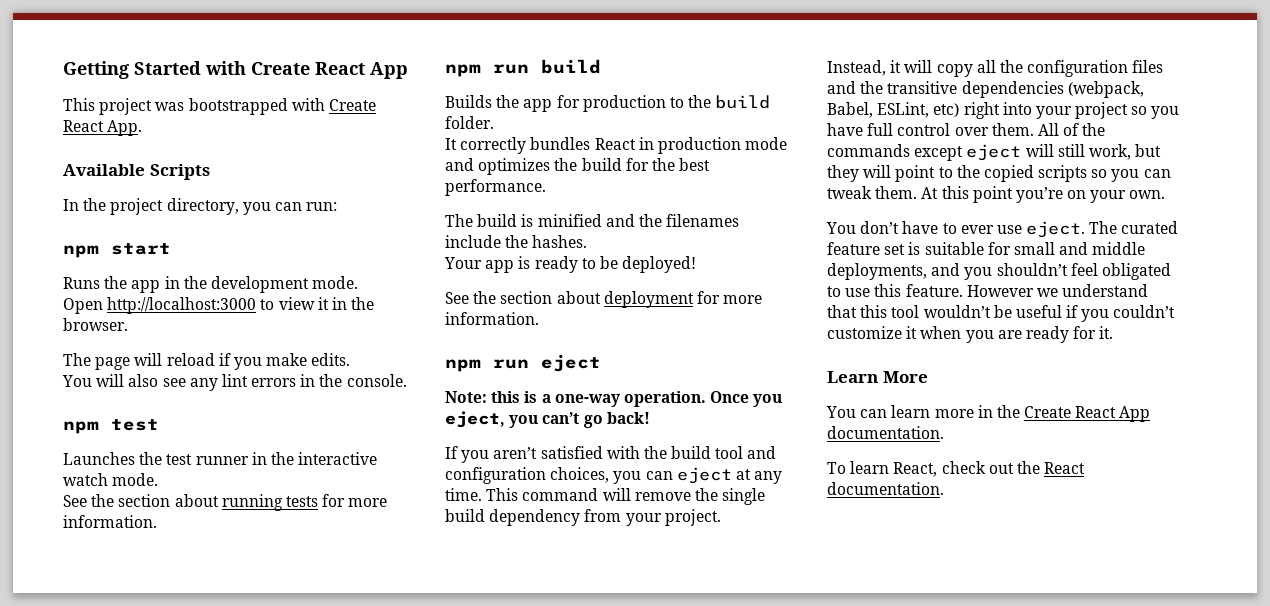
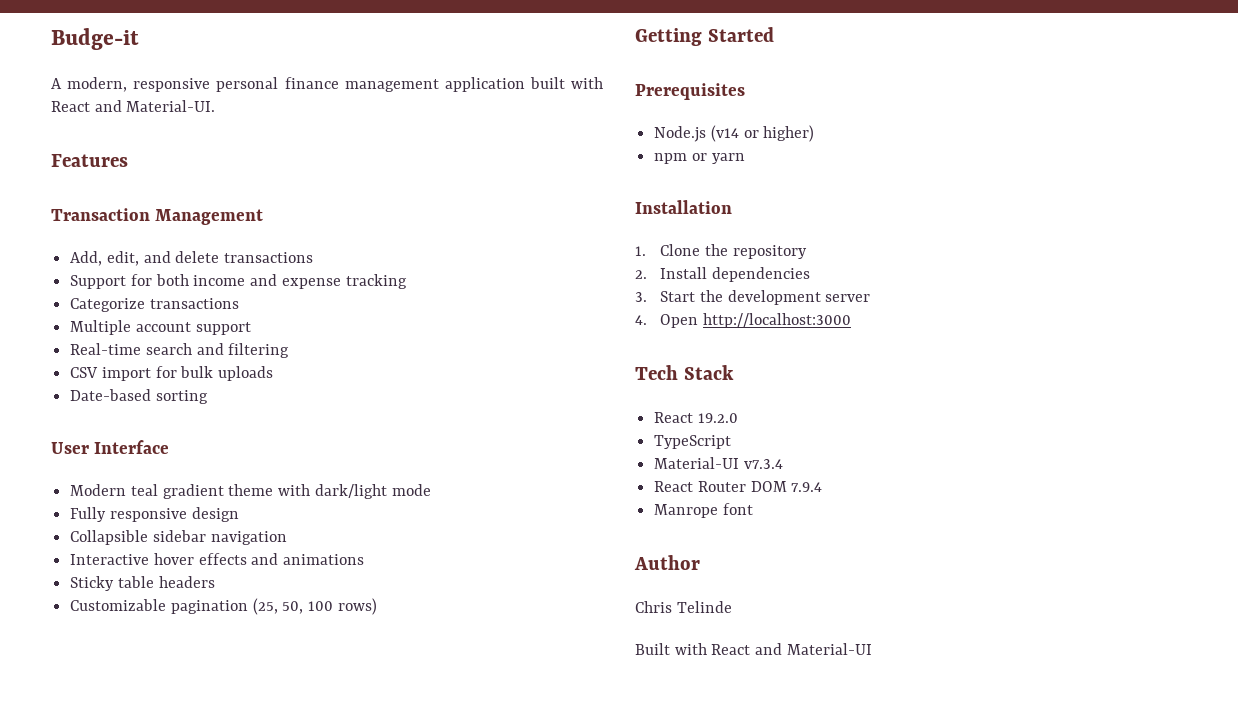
- Getting Started with Create React App
- This project was bootstrapped with Create React App.
- Available Scripts
- In the project directory, you can run:
- npm start
- Runs the app in the development mode.
- Open http://localhost:3000 to view it in the browser.
- The page will reload if you make edits.
- You will also see any lint errors in the console.
- npm test
- Launches the test runner in the interactive watch mode.
- See the section about running tests for more information.
- npm run build
- Builds the app for production to the build folder.
- It correctly bundles React in production mode and optimizes the build for the best performance.
- The build is minified and the filenames include the hashes.
- Your app is ready to be deployed!
- See the section about deployment for more information.
- npm run eject
- Note: this is a one-way operation. Once you eject, you can’t go back!
- If you aren’t satisfied with the build tool and configuration choices, you can eject at any time. This command will remove the single build dependency from your project.
- Instead, it will copy all the configuration files and the transitive dependencies (webpack, Babel, ESLint, etc) right into your project so you have full control over them. All of the commands except eject will still work, but they will point to the copied scripts so you can tweak them. At this point you’re on your own.
- You don’t have to ever use eject. The curated feature set is suitable for small and middle deployments, and you shouldn’t feel obligated to use this feature. However we understand that this tool wouldn’t be useful if you couldn’t customize it when you are ready for it.
- Learn More
- You can learn more in the Create React App documentation.
- To learn React, check out the React documentation.
+ Budge-it
+ A modern, responsive personal finance management application built with React and Material-UI.
+ Features
+ Transaction Management
+ Add, edit, and delete transactions
+ Support for both income and expense tracking
+ Categorize transactions
+ Multiple account support
+ Real-time search and filtering
+ CSV import for bulk uploads
+ Date-based sorting
+ User Interface
+ Modern teal gradient theme with dark/light mode
+ Fully responsive design
+ Collapsible sidebar navigation
+ Interactive hover effects and animations
+ Sticky table headers
+ Customizable pagination (25, 50, 100 rows)
+ Getting Started
+ Prerequisites
+ Node.js (v14 or higher)
+ npm or yarn
+ Installation
+ 1. Clone the repository
+ 2. Install dependencies
+ 3. Start the development server
+ 4. Open http://localhost:3000
+ Tech Stack
+ React 19.2.0
+ TypeScript
+ Material-UI v7.3.4
+ React Router DOM 7.9.4
+ Manrope font
+ Author
+ Chris Telinde
+ Built with React and Material-UI

